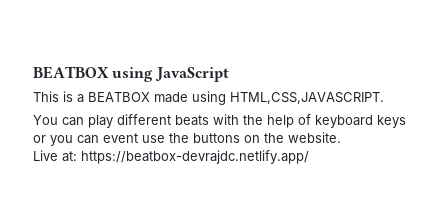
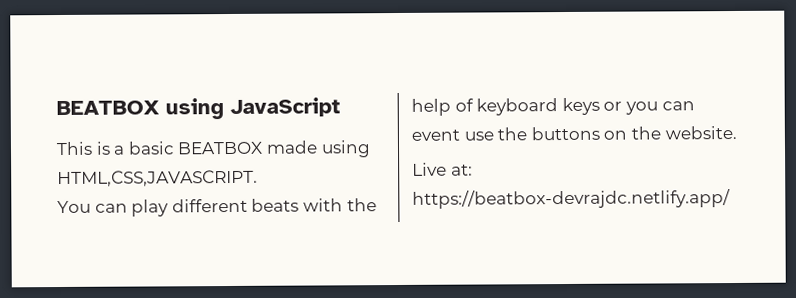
- This is a BEATBOX made using HTML,CSS,JAVASCRIPT.
+ This is a basic BEATBOX made using HTML,CSS,JAVASCRIPT.

